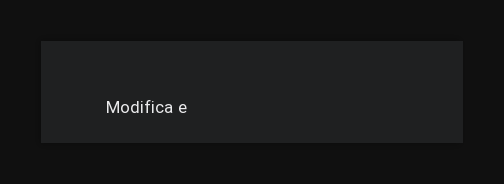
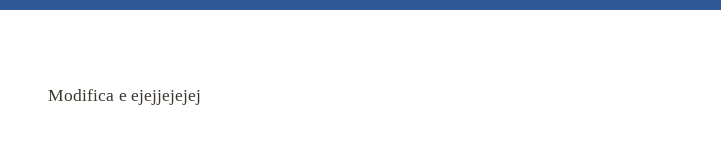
- Modifica e
+ Modifica e ejejjejejej

